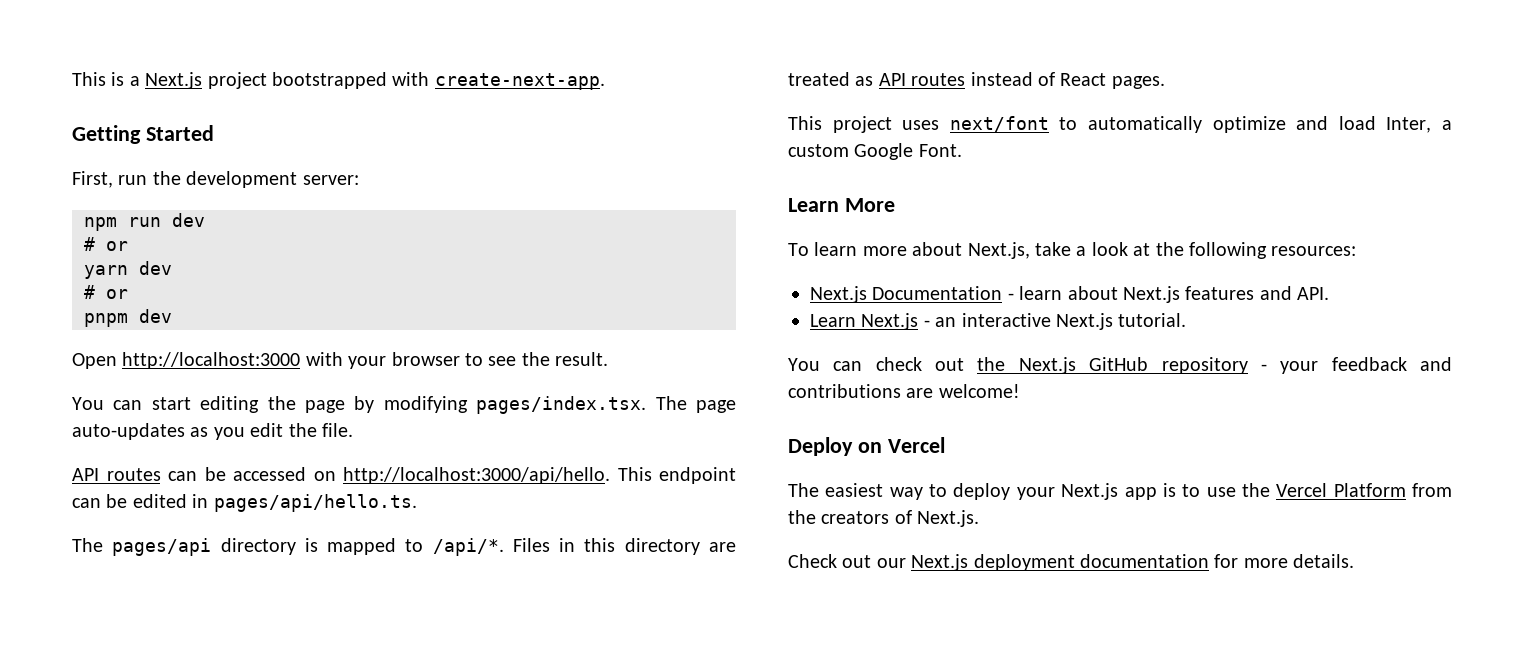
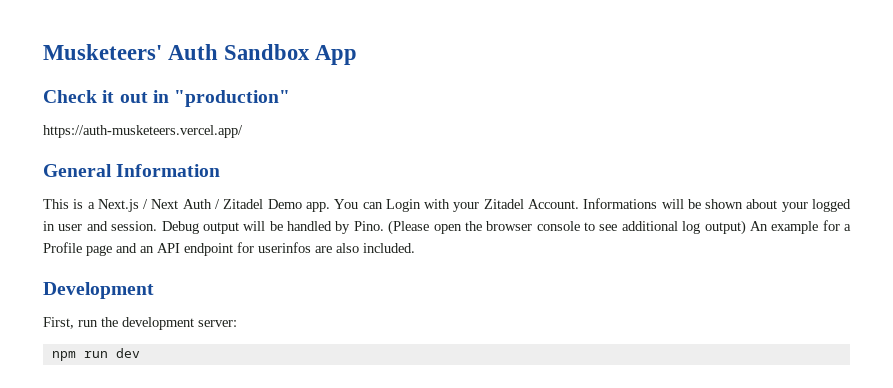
- This is a Next.js project bootstrapped with create-next-app.
- Getting Started
+ Musketeers' Auth Sandbox App
+ Check it out in "production"
+ https://auth-musketeers.vercel.app/
+ General Information
+ This is a Next.js / Next Auth / Zitadel Demo app. You can Login with your Zitadel Account. Informations will be shown about your logged in user and session. Debug output will be handled by Pino. (Please open the browser console to see additional log output) An example for a Profile page and an API endpoint for userinfos are also included.
+ Development
  npm run dev
- # or
- yarn dev
- # or
- pnpm dev
- Open http://localhost:3000 with your browser to see the result.
- You can start editing the page by modifying pages/index.tsx. The page auto-updates as you edit the file.
- API routes can be accessed on http://localhost:3000/api/hello. This endpoint can be edited in pages/api/hello.ts.
- The pages/api directory is mapped to /api/*. Files in this directory are treated as API routes instead of React pages.
- This project uses next/font to automatically optimize and load Inter, a custom Google Font.
- Learn More
- To learn more about Next.js, take a look at the following resources:
- Next.js Documentation - learn about Next.js features and API.
- Learn Next.js - an interactive Next.js tutorial.
- You can check out the Next.js GitHub repository - your feedback and contributions are welcome!
- Deploy on Vercel
- The easiest way to deploy your Next.js app is to use the Vercel Platform from the creators of Next.js.
- Check out our Next.js deployment documentation for more details.

